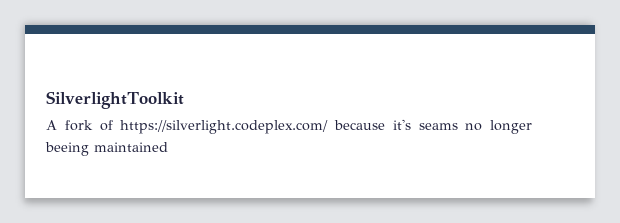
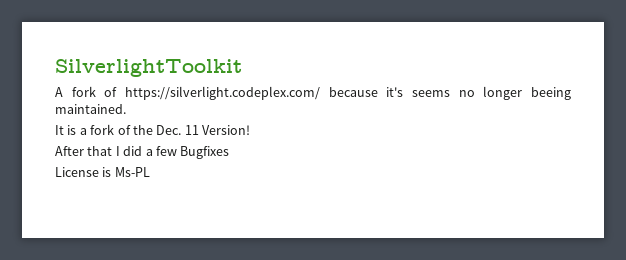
- A fork of https://silverlight.codeplex.com/ because it's seams no longer beeing maintained
+ A fork of https://silverlight.codeplex.com/ because it's seems no longer beeing maintained.
+ It is a fork of the Dec. 11 Version!
+ After that I did a few Bugfixes
+ License is Ms-PL

